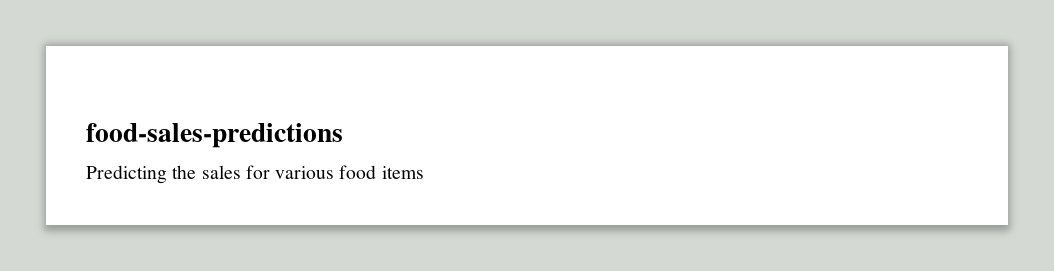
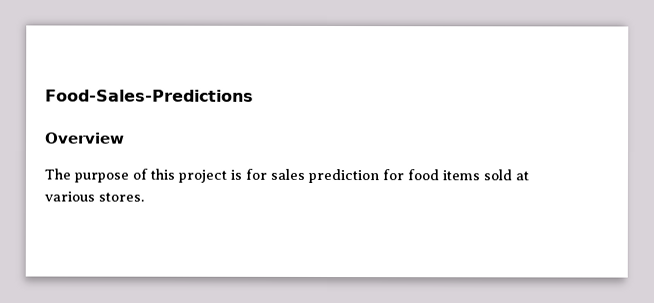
- food-sales-predictions
- Predicting the sales for various food items
+ Food-Sales-Predictions
+ Overview
+ The purpose of this project is for sales prediction for food items sold at various stores.

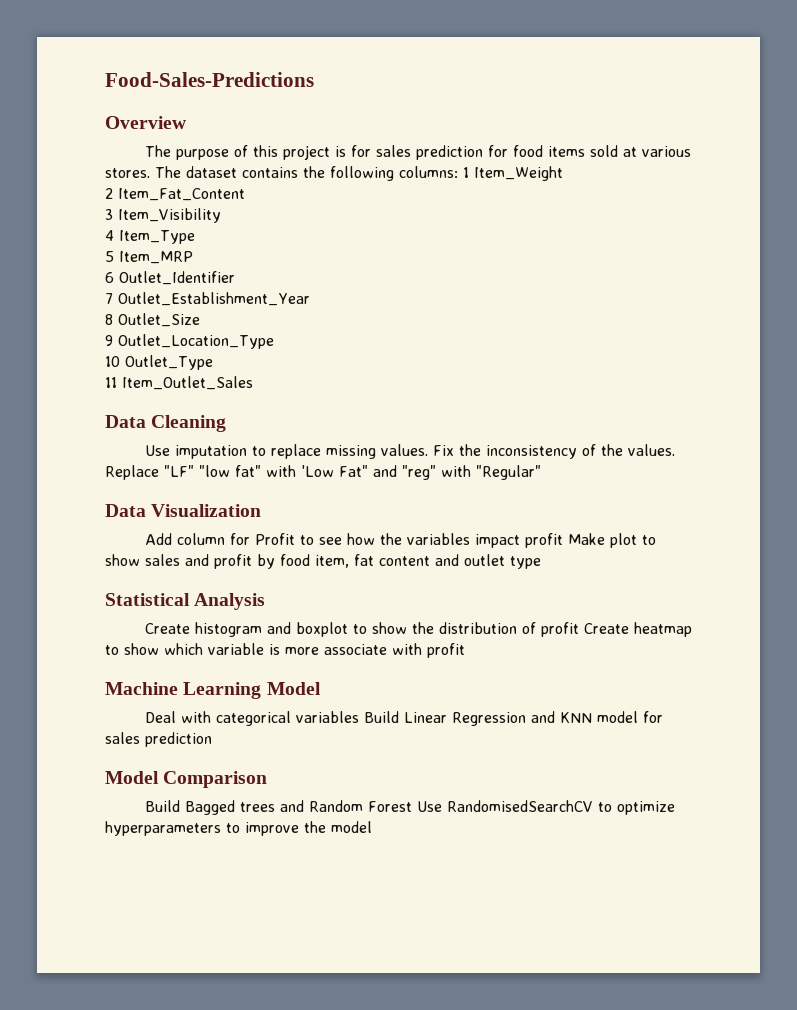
+ The dataset contains the following columns: 1 Item_Weight
+ 2 Item_Fat_Content
+ 3 Item_Visibility
+ 4 Item_Type
+ 5 Item_MRP
+ 6 Outlet_Identifier
+ 7 Outlet_Establishment_Year
+ 8 Outlet_Size
+ 9 Outlet_Location_Type
+ 10 Outlet_Type
+ 11 Item_Outlet_Sales
+ Data Cleaning
+ Use imputation to replace missing values. Fix the inconsistency of the values. Replace "LF" "low fat" with 'Low Fat" and "reg" with "Regular"
+ Data Visualization
+ Add column for Profit to see how the variables impact profit Make plot to show sales and profit by food item, fat content and outlet type
+ Statistical Analysis
+ Create histogram and boxplot to show the distribution of profit Create heatmap to show which variable is more associate with profit
+ Machine Learning Model
+ Deal with categorical variables Build Linear Regression and KNN model for sales prediction
+ Model Comparison
+ Build Bagged trees and Random Forest Use RandomisedSearchCV to optimize hyperparameters to improve the model

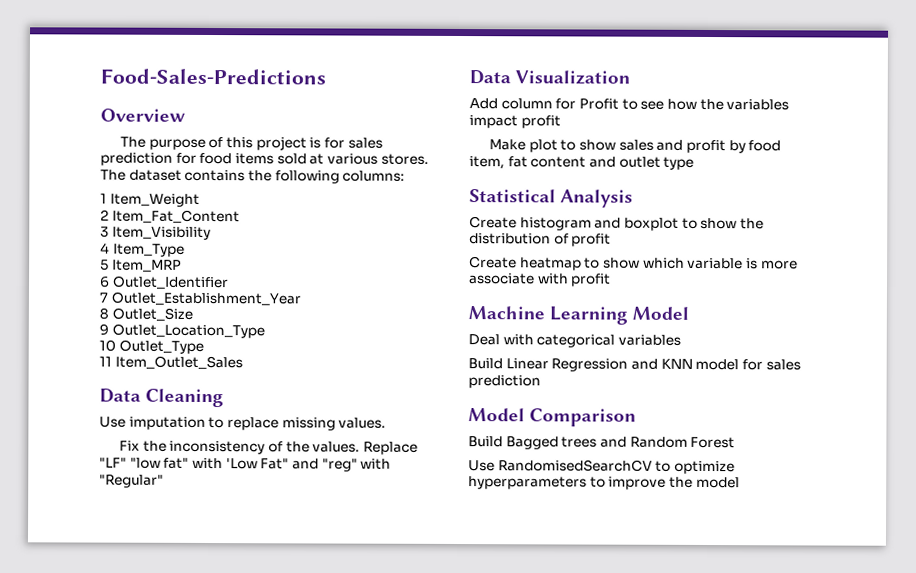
- The dataset contains the following columns: 1 Item_Weight
+ The dataset contains the following columns:
+ 1 Item_Weight
- Use imputation to replace missing values. Fix the inconsistency of the values.
+ Use imputation to replace missing values.
+ Fix the inconsistency of the values.
- Add column for Profit to see how the variables impact profit Make plot to show sales and profit by food item, fat content and outlet type
+ Add column for Profit to see how the variables impact profit
+ Make plot to show sales and profit by food item, fat content and outlet type
- Create histogram and boxplot to show the distribution of profit Create heatmap to show which variable is more associate with profit
+ Create histogram and boxplot to show the distribution of profit
+ Create heatmap to show which variable is more associate with profit
- Deal with categorical variables Build Linear Regression and KNN model for sales prediction
+ Deal with categorical variables
+ Build Linear Regression and KNN model for sales prediction
- Build Bagged trees and Random Forest Use RandomisedSearchCV to optimize hyperparameters to improve the model
+ Build Bagged trees and Random Forest
+ Use RandomisedSearchCV to optimize hyperparameters to improve the model

